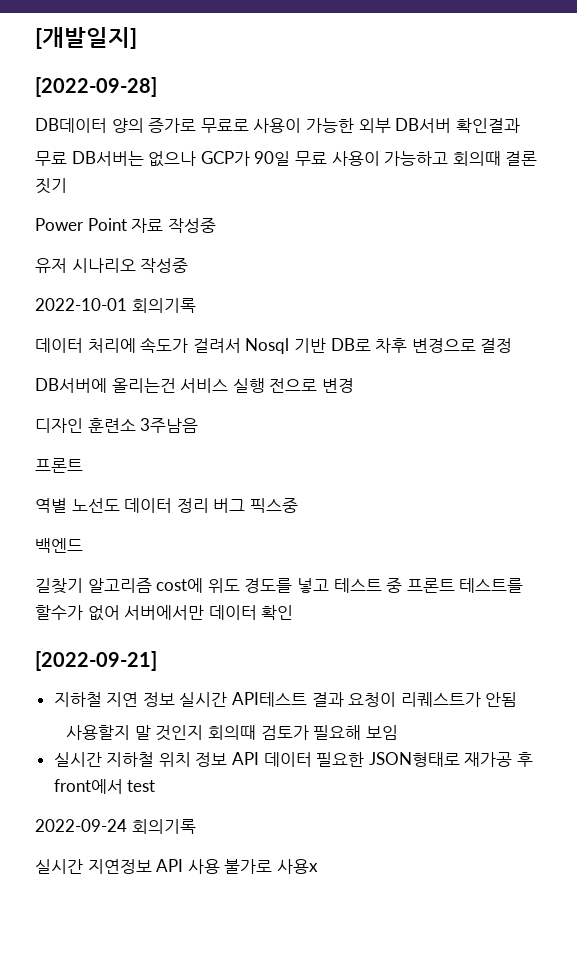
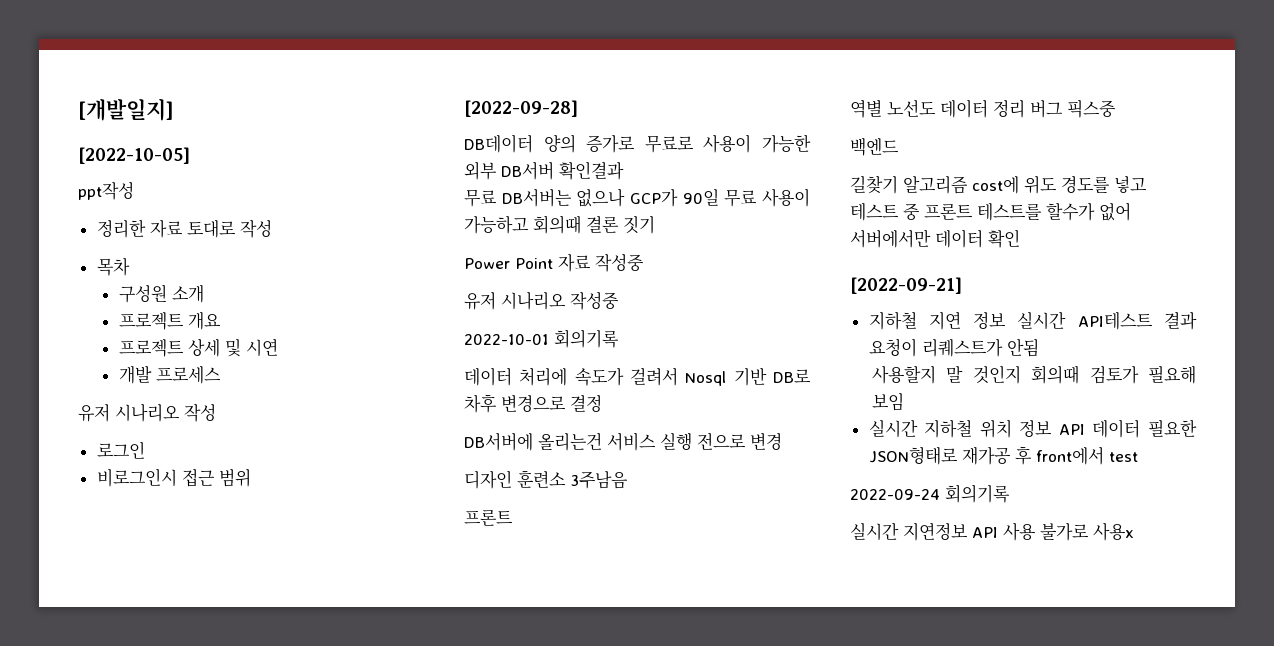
+ [2022-10-05]
+ ppt작성
+ 정리한 자료 토대로 작성
+ 목차
+ 구성원 소개
+ 프로젝트 개요
+ 프로젝트 상세 및 시연
+ 개발 프로세스
+ 유저 시나리오 작성
+ 로그인
+ 비로그인시 접근 범위

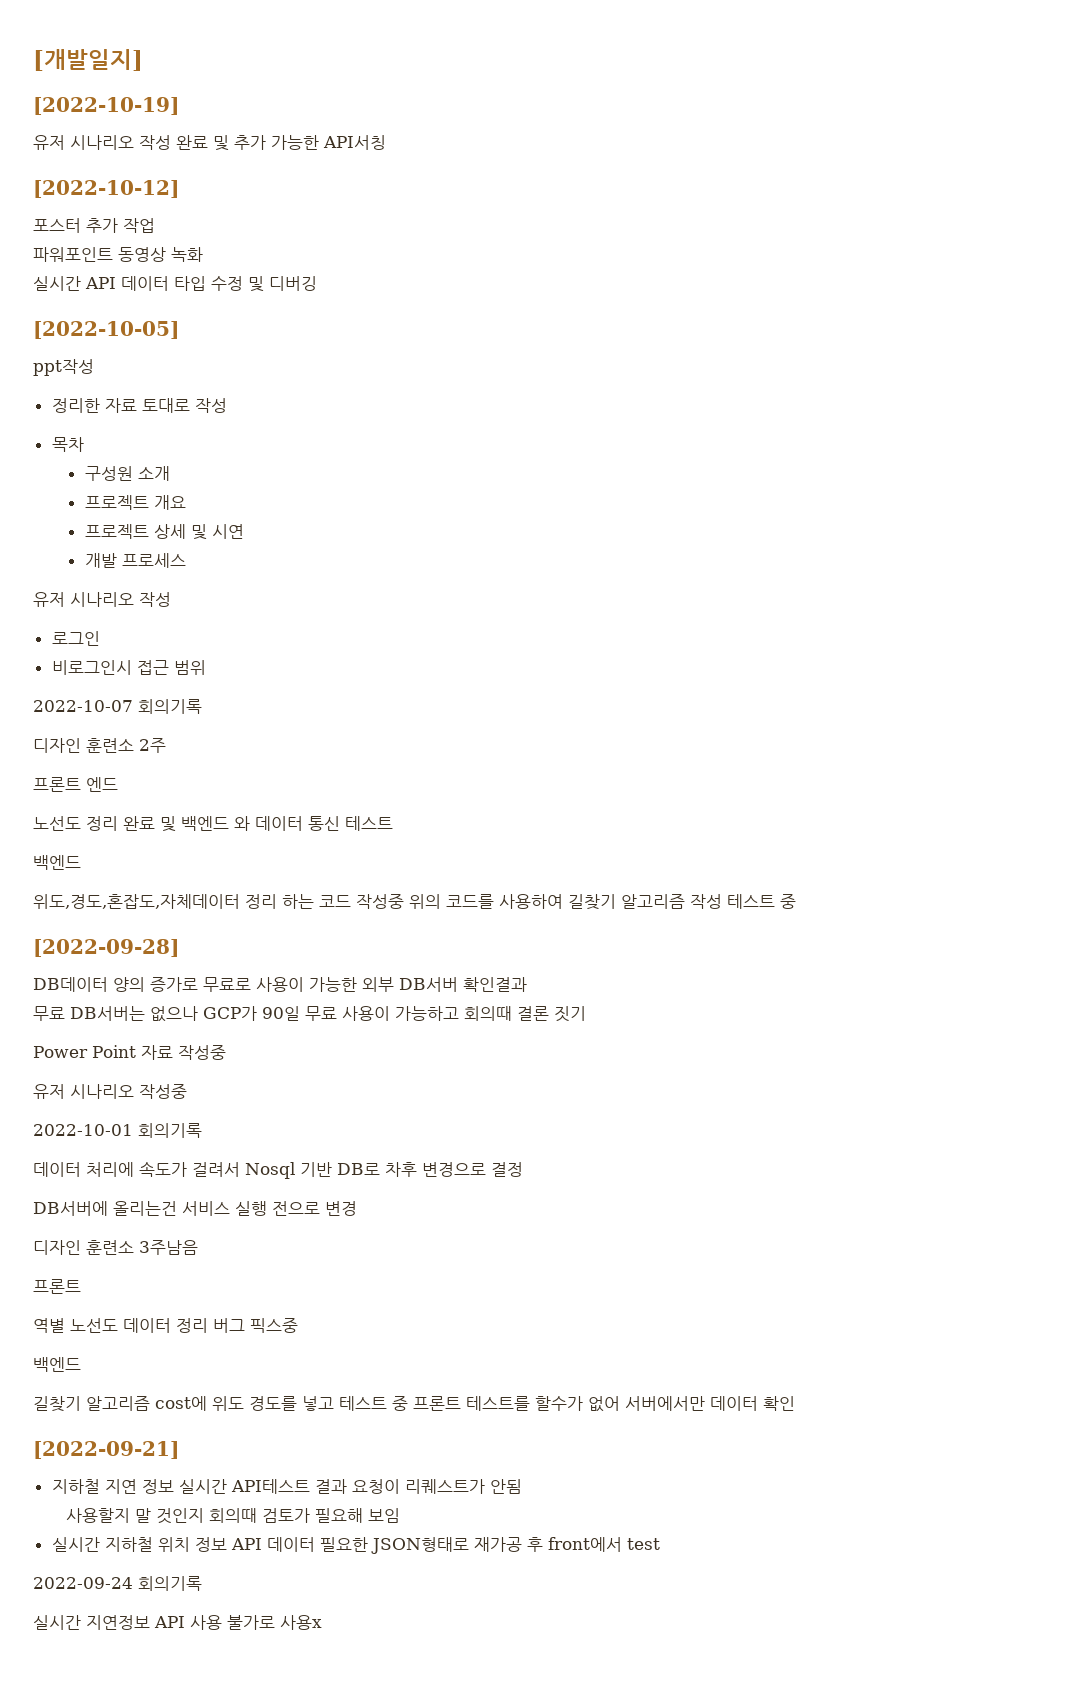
+ [2022-10-19]
+ 유저 시나리오 작성 완료 및 추가 가능한 API서칭
+ [2022-10-12]
+ 포스터 추가 작업
+ 파워포인트 동영상 녹화
+ 실시간 API 데이터 타입 수정 및 디버깅
+ 2022-10-07 회의기록
+ 디자인 훈련소 2주
+ 프론트 엔드
+ 노선도 정리 완료 및 백엔드 와 데이터 통신 테스트
+ 백엔드
+ 위도,경도,혼잡도,자체데이터 정리 하는 코드 작성중 위의 코드를 사용하여 길찾기 알고리즘 작성 테스트 중

